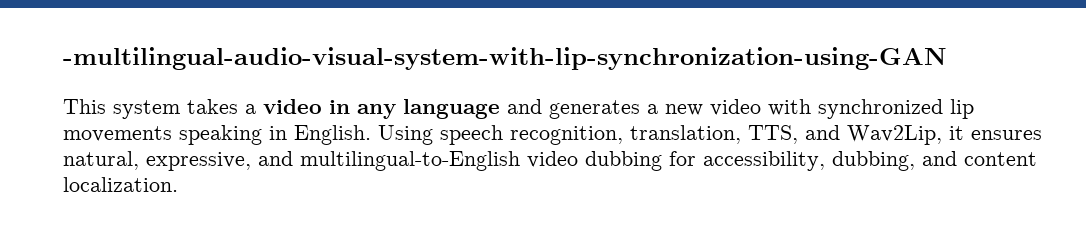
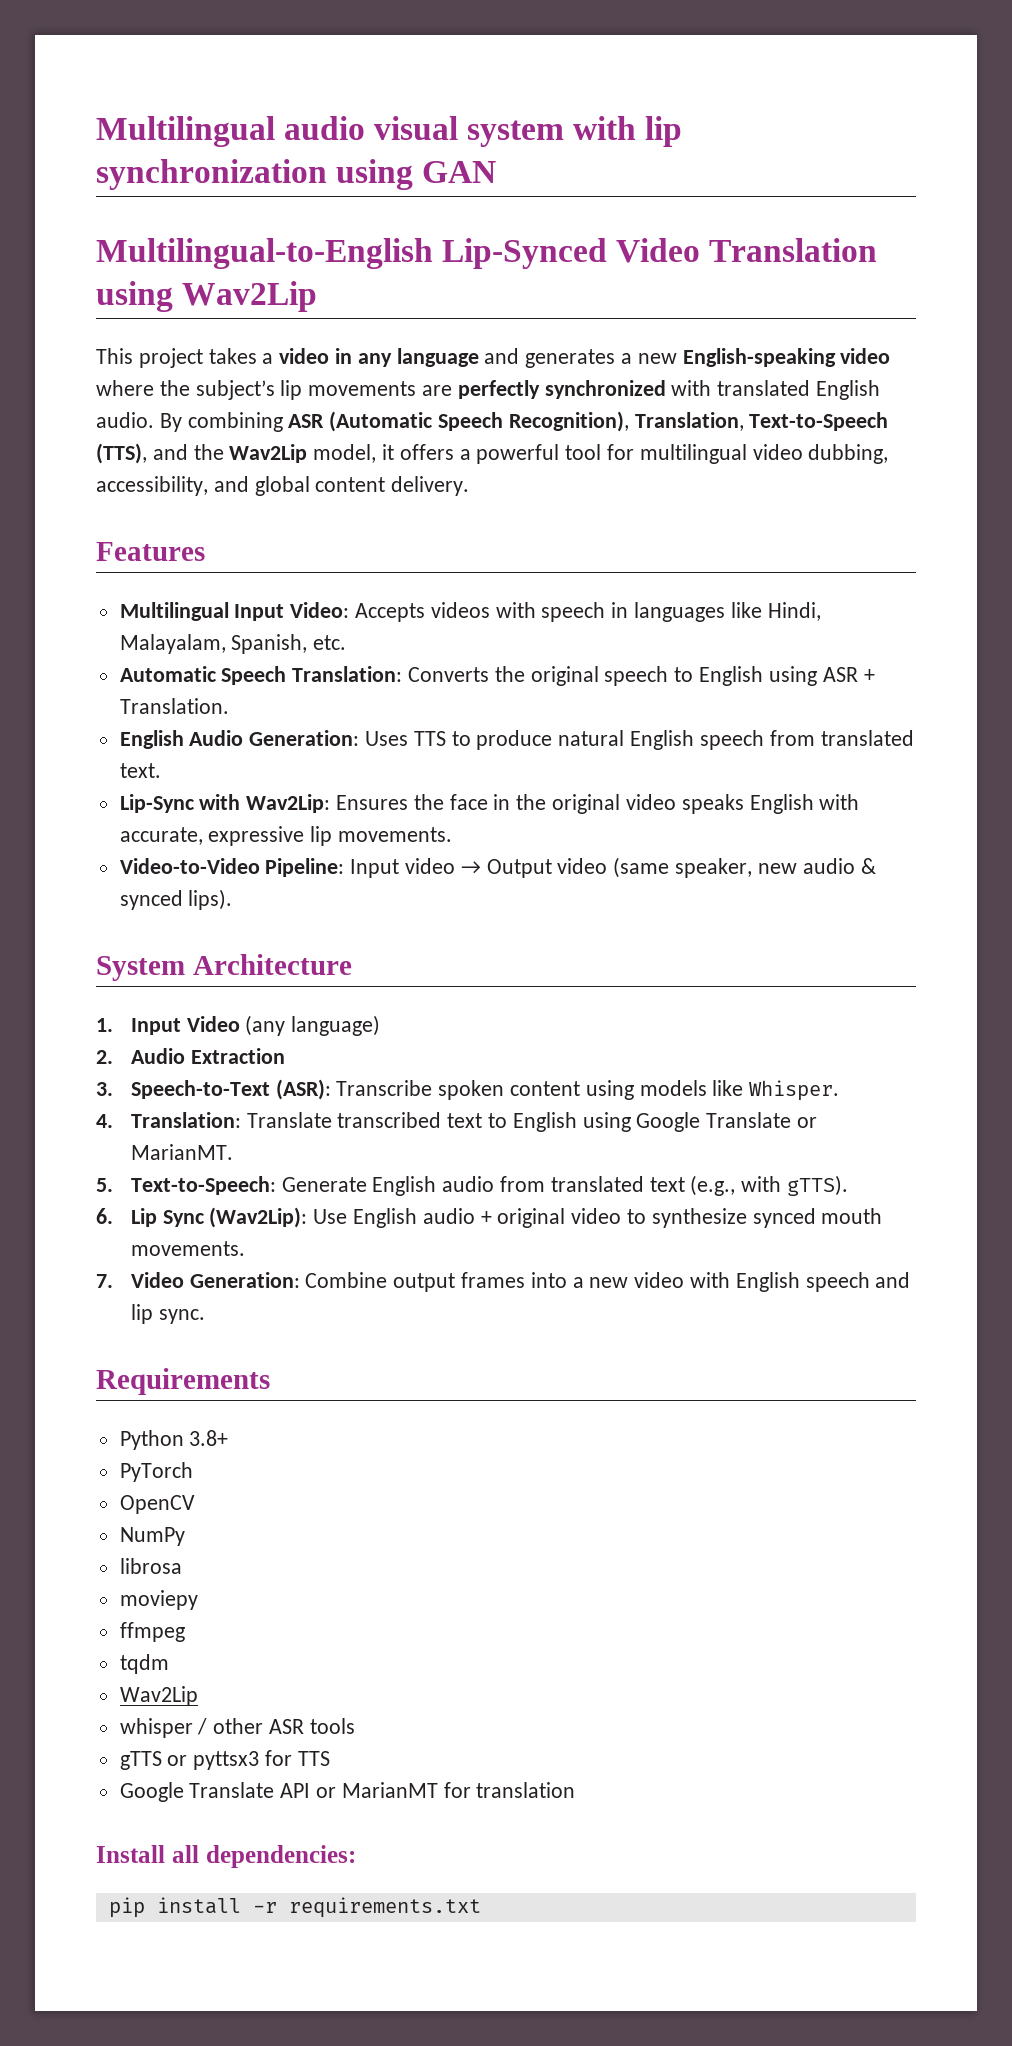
- -multilingual-audio-visual-system-with-lip-synchronization-using-GAN
+ Multilingual audio visual system with lip synchronization using GAN
+ Multilingual-to-English Lip-Synced Video Translation using Wav2Lip
- This system takes a video in any language and generates a new video with synchronized lip movements speaking in English. Using speech recognition, translation, TTS, and Wav2Lip, it ensures natural, expressive, and multilingual-to-English video dubbing for accessibility, dubbing, and content localization.
+ This project takes a video in any language and generates a new English-speaking video where the subject’s lip movements are perfectly synchronized with translated English audio. By combining ASR (Automatic Speech Recognition), Translation, Text-to-Speech (TTS), and the Wav2Lip model, it offers a powerful tool for multilingual video dubbing, accessibility, and global content delivery.
+ Features
+ Multilingual Input Video: Accepts videos with speech in languages like Hindi, Malayalam, Spanish, etc.
+ Automatic Speech Translation: Converts the original speech to English using ASR + Translation.
+ English Audio Generation: Uses TTS to produce natural English speech from translated text.
+ Lip-Sync with Wav2Lip: Ensures the face in the original video speaks English with accurate, expressive lip movements.
+ Video-to-Video Pipeline: Input video → Output video (same speaker, new audio & synced lips).
+ System Architecture
+ 1. Input Video (any language)
+ 2. Audio Extraction
+ 3. Speech-to-Text (ASR): Transcribe spoken content using models like Whisper.
+ 4. Translation: Translate transcribed text to English using Google Translate or MarianMT.
+ 5. Text-to-Speech: Generate English audio from translated text (e.g., with gTTS).
+ 6. Lip Sync (Wav2Lip): Use English audio + original video to synthesize synced mouth movements.
+ 7. Video Generation: Combine output frames into a new video with English speech and lip sync.
+ Requirements
+ Python 3.8+
+ PyTorch
+ OpenCV
+ NumPy
+ librosa
+ moviepy
+ ffmpeg
+ tqdm
+ Wav2Lip
+ whisper / other ASR tools
+ gTTS or pyttsx3 for TTS
+ Google Translate API or MarianMT for translation
+ Install all dependencies:
+ pip install -r requirements.txt

